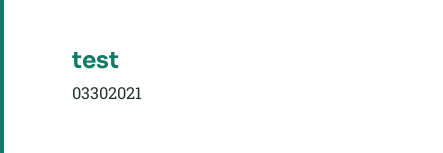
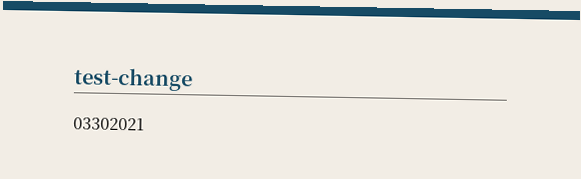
- test
+ test-change

